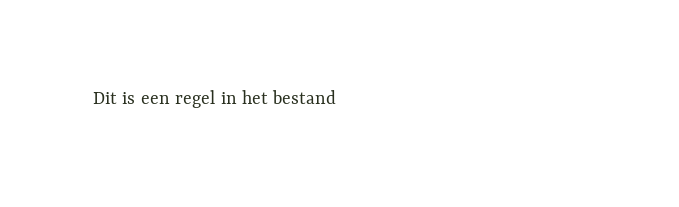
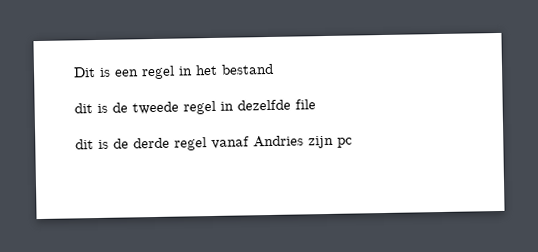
+ dit is de tweede regel in dezelfde file
+ dit is de derde regel vanaf Andries zijn pc

